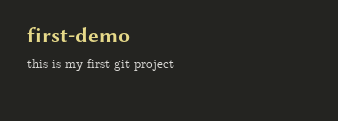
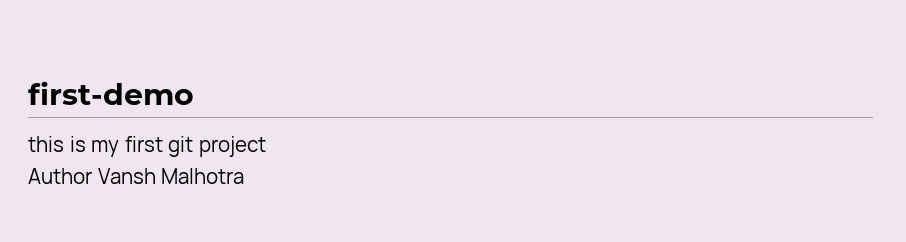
+ Author Vansh Malhotra

